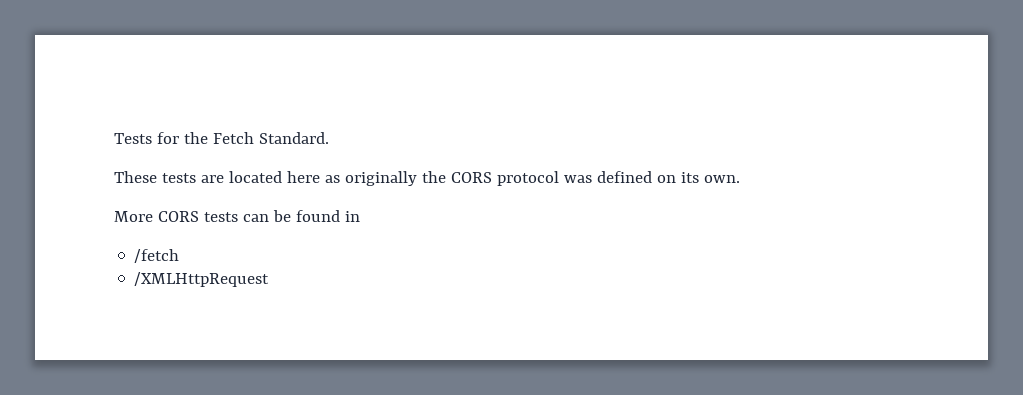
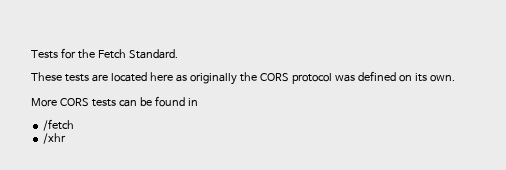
- /XMLHttpRequest
+ /xhr

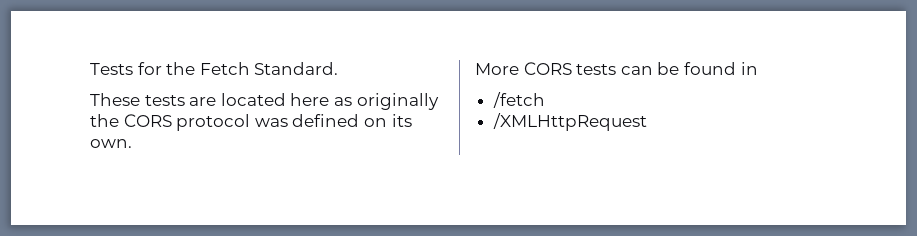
- /xhr
+ /XMLHttpRequest

